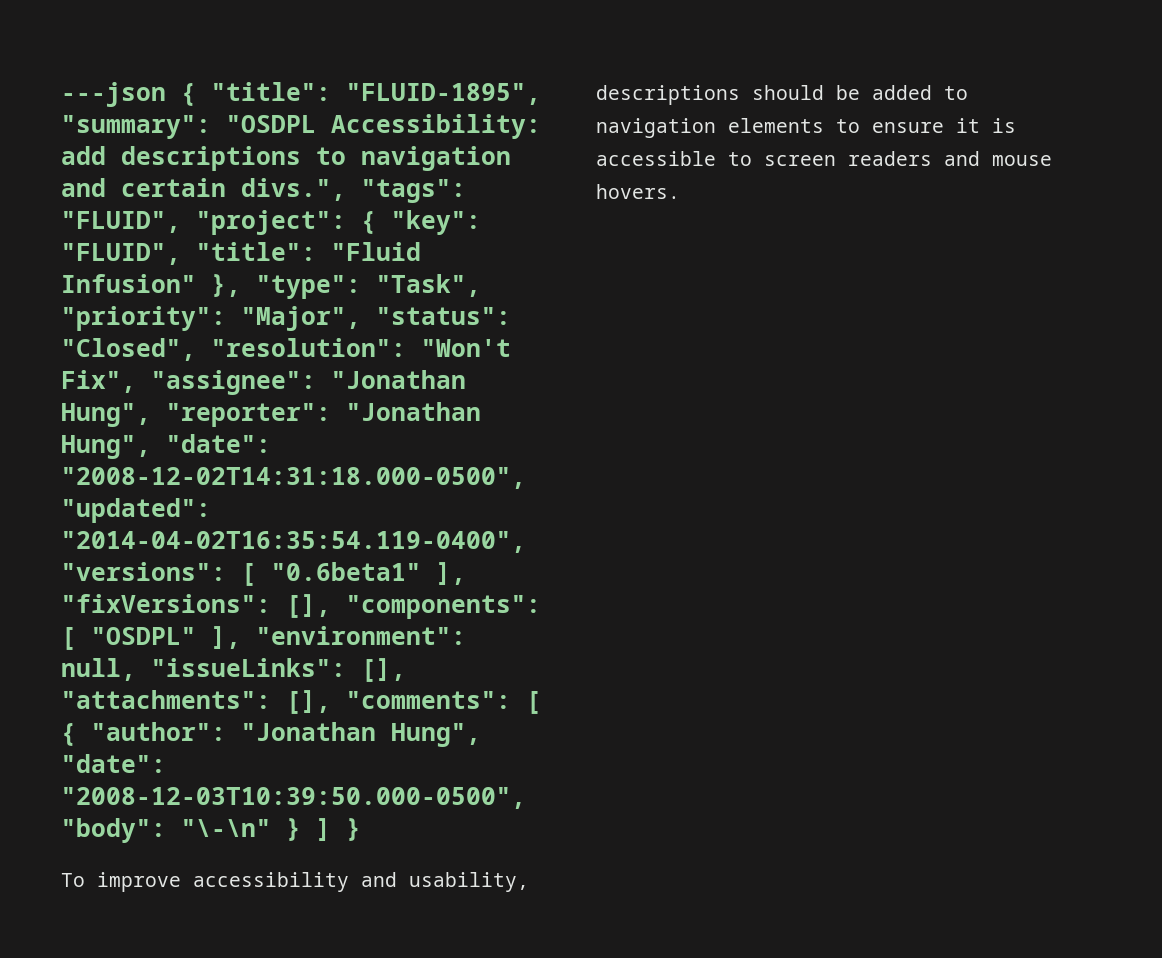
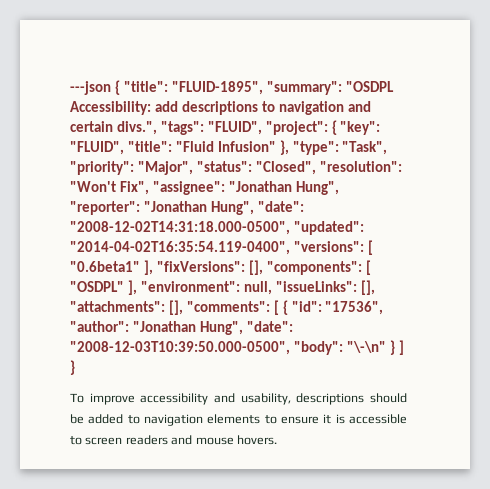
- [ { "author":
+ [ { "id": "17536", "author":

